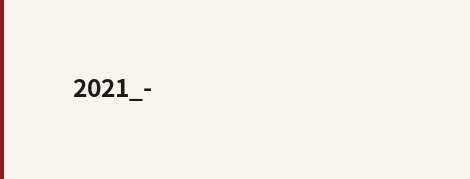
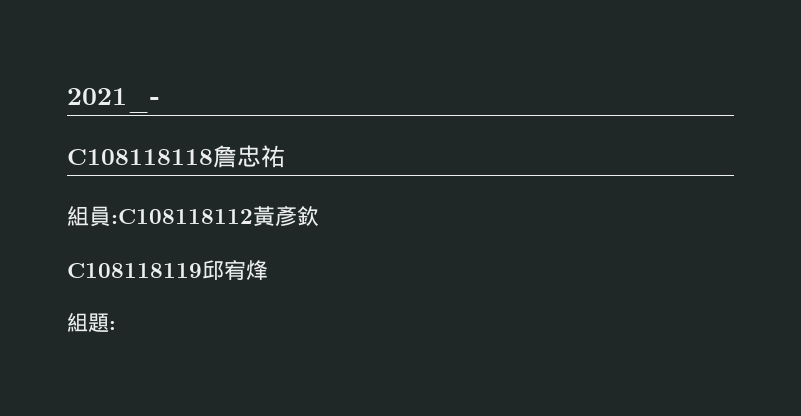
+ C108118118詹忠祐
+ 組員:C108118112黃彥欽
+ C108118119邱宥烽
+ 組題:

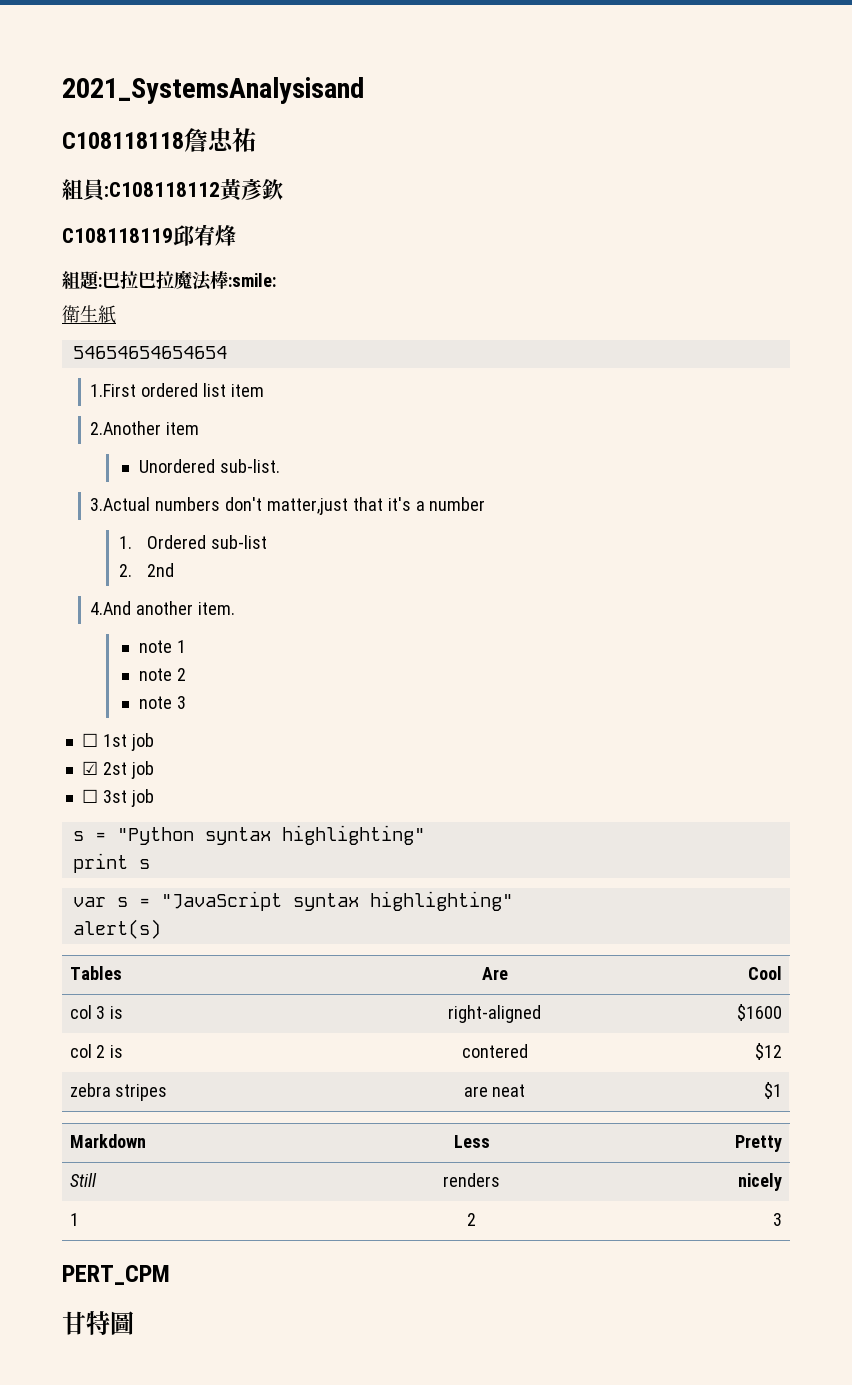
- 2021_-
+ 2021_SystemsAnalysisand
- 組題:
+ 組題:巴拉巴拉魔法棒:smile:
+ 衛生紙
+ 54654654654654
+ 1.First ordered list item
+ 2.Another item
+ Unordered sub-list.
+ 3.Actual numbers don't matter,just that it's a number
+ 1. Ordered sub-list
+ 2. 2nd
+ 4.And another item.
+ note 1
+ note 2
+ note 3
+ ☐ 1st job
+ ☑ 2st job
+ ☐ 3st job
+ s = "Python syntax highlighting"
+ print s
+ var s = "JavaScript syntax highlighting"
+ alert(s)
+ Tables | Are | Cool
+ col 3 is | right-aligned | $1600
+ col 2 is | contered | $12
+ zebra stripes | are neat | $1
+ Markdown | Less | Pretty
+ Still | renders | nicely
+ 1 | 2 | 3
+ PERT_CPM
+ 甘特圖

